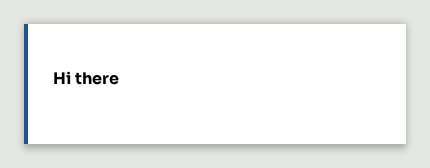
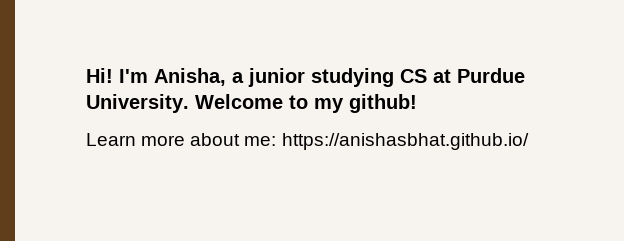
- Hi there
+ Hi! I'm Anisha, a junior studying CS at Purdue University. Welcome to my github!
+ Learn more about me: https://anishasbhat.github.io/

